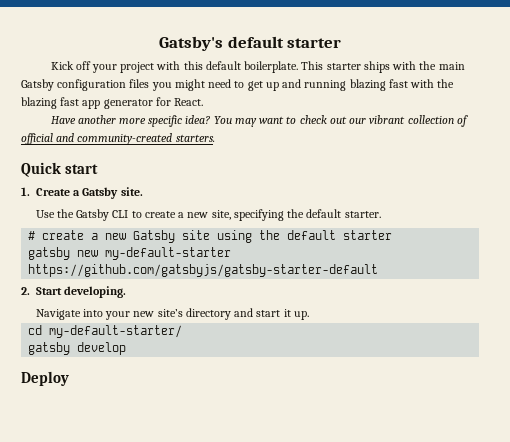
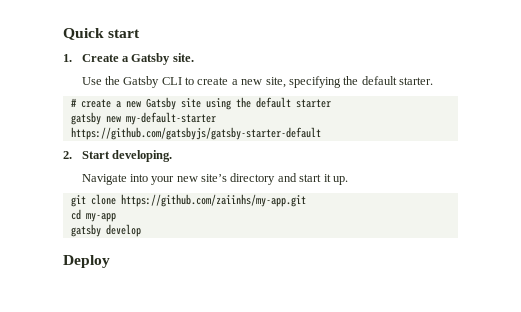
- Gatsby's default starter
- Kick off your project with this default boilerplate. This starter ships with the main Gatsby configuration files you might need to get up and running blazing fast with the blazing fast app generator for React.
- Have another more specific idea? You may want to check out our vibrant collection of official and community-created starters.
+ git clone https://github.com/zaiinhs/my-app.git
- cd my-default-starter/
+ cd my-app

